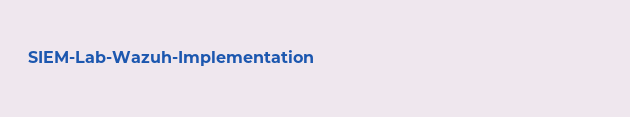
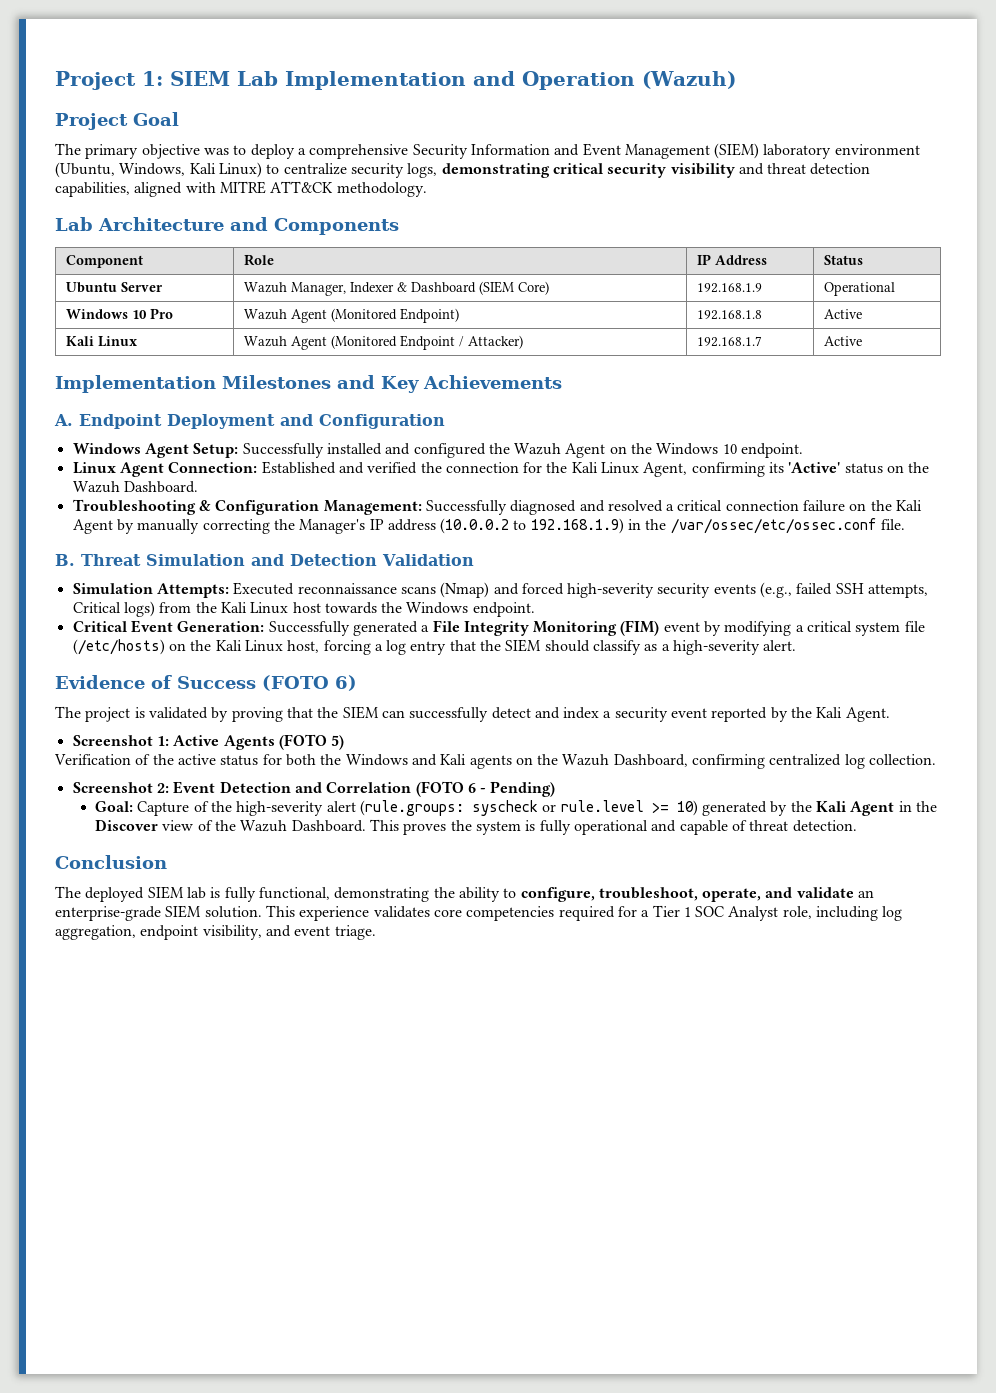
- SIEM-Lab-Wazuh-Implementation
+ Project 1: SIEM Lab Implementation and Operation (Wazuh)
+ Project Goal
+ The primary objective was to deploy a comprehensive Security Information and Event Management (SIEM) laboratory environment (Ubuntu, Windows, Kali Linux) to centralize security logs, demonstrating critical security visibility and threat detection capabilities, aligned with MITRE ATT&CK methodology.
+ Lab Architecture and Components
+ Component | Role | IP Address | Status
+ Ubuntu Server | Wazuh Manager, Indexer & Dashboard (SIEM Core) | 192.168.1.9 | Operational
+ Windows 10 Pro | Wazuh Agent (Monitored Endpoint) | 192.168.1.8 | Active
+ Kali Linux | Wazuh Agent (Monitored Endpoint / Attacker) | 192.168.1.7 | Active
+ Implementation Milestones and Key Achievements
+ A. Endpoint Deployment and Configuration
+ Windows Agent Setup: Successfully installed and configured the Wazuh Agent on the Windows 10 endpoint.
+ Linux Agent Connection: Established and verified the connection for the Kali Linux Agent, confirming its 'Active' status on the Wazuh Dashboard.
+ Troubleshooting & Configuration Management: Successfully diagnosed and resolved a critical connection failure on the Kali Agent by manually correcting the Manager's IP address (10.0.0.2 to 192.168.1.9) in the /var/ossec/etc/ossec.conf file.
+ B. Threat Simulation and Detection Validation
+ Simulation Attempts: Executed reconnaissance scans (Nmap) and forced high-severity security events (e.g., failed SSH attempts, Critical logs) from the Kali Linux host towards the Windows endpoint.
+ Critical Event Generation: Successfully generated a File Integrity Monitoring (FIM) event by modifying a critical system file (/etc/hosts) on the Kali Linux host, forcing a log entry that the SIEM should classify as a high-severity alert.
+ Evidence of Success (FOTO 6)
+ The project is validated by proving that the SIEM can successfully detect and index a security event reported by the Kali Agent.
+ Screenshot 1: Active Agents (FOTO 5)
+ Verification of the active status for both the Windows and Kali agents on the Wazuh Dashboard, confirming centralized log collection.
+ Screenshot 2: Event Detection and Correlation (FOTO 6 - Pending)
+ Goal: Capture of the high-severity alert (rule.groups: syscheck or rule.level >= 10) generated by the Kali Agent in the Discover view of the Wazuh Dashboard. This proves the system is fully operational and capable of threat detection.
+ Conclusion
+ The deployed SIEM lab is fully functional, demonstrating the ability to configure, troubleshoot, operate, and validate an enterprise-grade SIEM solution. This experience validates core competencies required for a Tier 1 SOC Analyst role, including log aggregation, endpoint visibility, and event triage.

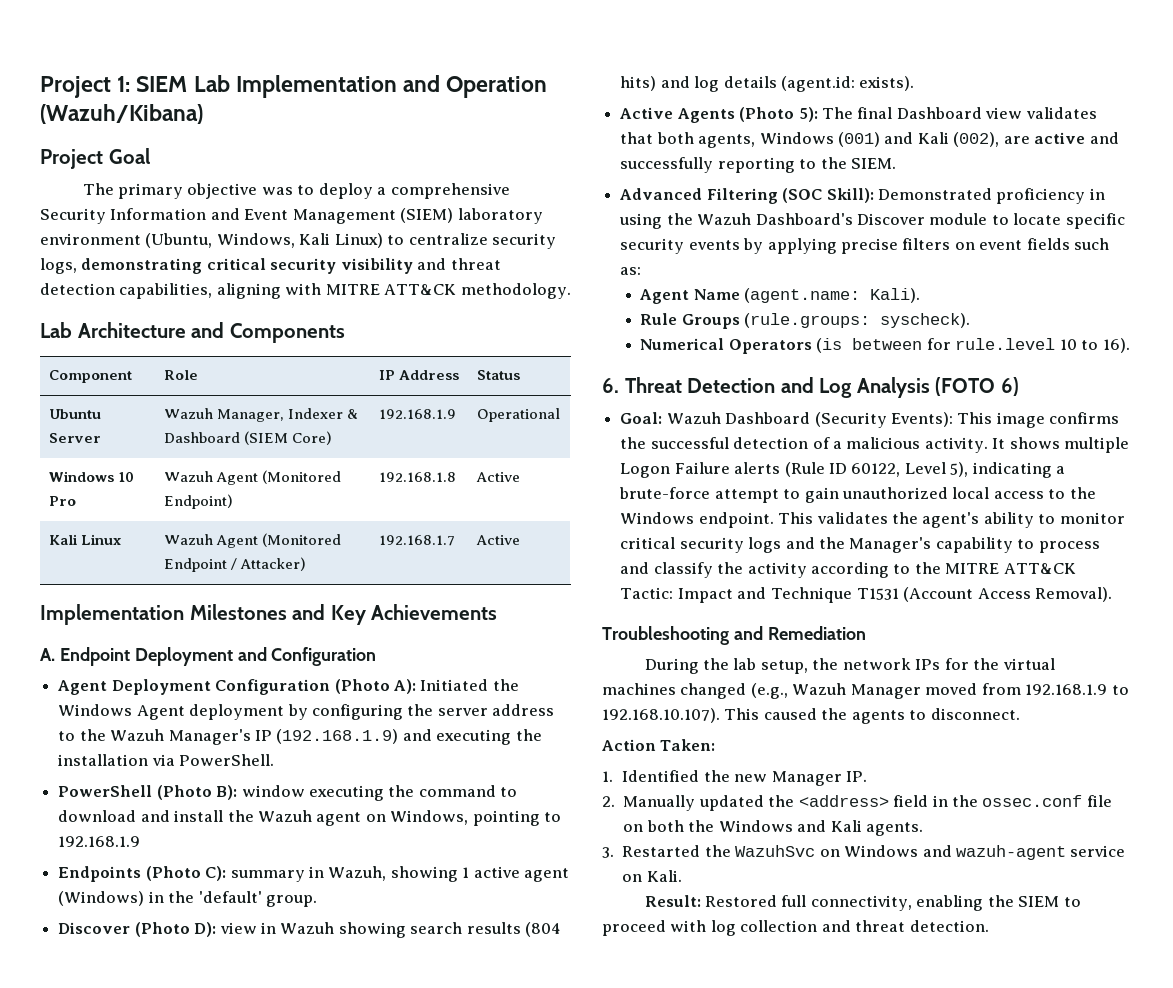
- Project 1: SIEM Lab Implementation and Operation (Wazuh)
+ Project 1: SIEM Lab Implementation and Operation (Wazuh/Kibana)
- The primary objective was to deploy a comprehensive Security Information and Event Management (SIEM) laboratory environment (Ubuntu, Windows, Kali Linux) to centralize security logs, demonstrating critical security visibility and threat detection capabilities, aligned with MITRE ATT&CK methodology.
+ The primary objective was to deploy a comprehensive Security Information and Event Management (SIEM) laboratory environment (Ubuntu, Windows, Kali Linux) to centralize security logs, demonstrating critical security visibility and threat detection capabilities, aligning with MITRE ATT&CK methodology.
- Windows Agent Setup: Successfully installed and configured the Wazuh Agent on the Windows 10 endpoint.
- Linux Agent Connection: Established and verified the connection for the Kali Linux Agent, confirming its 'Active' status on the Wazuh Dashboard.
- Troubleshooting & Configuration Management: Successfully diagnosed and resolved a critical connection failure on the Kali Agent by manually correcting the Manager's IP address (10.0.0.2 to 192.168.1.9) in the /var/ossec/etc/ossec.conf file.
- B. Threat Simulation and Detection Validation
- Simulation Attempts: Executed reconnaissance scans (Nmap) and forced high-severity security events (e.g., failed SSH attempts, Critical logs) from the Kali Linux host towards the Windows endpoint.
- Critical Event Generation: Successfully generated a File Integrity Monitoring (FIM) event by modifying a critical system file (/etc/hosts) on the Kali Linux host, forcing a log entry that the SIEM should classify as a high-severity alert.
- Evidence of Success (FOTO 6)
- The project is validated by proving that the SIEM can successfully detect and index a security event reported by the Kali Agent.
- Screenshot 1: Active Agents (FOTO 5)
- Verification of the active status for both the Windows and Kali agents on the Wazuh Dashboard, confirming centralized log collection.
- Screenshot 2: Event Detection and Correlation (FOTO 6 - Pending)
- Goal: Capture of the high-severity alert (rule.groups: syscheck or rule.level >= 10) generated by the Kali Agent in the Discover view of the Wazuh Dashboard. This proves the system is fully operational and capable of threat detection.
- Conclusion
- The deployed SIEM lab is fully functional, demonstrating the ability to configure, troubleshoot, operate, and validate an enterprise-grade SIEM solution. This experience validates core competencies required for a Tier 1 SOC Analyst role, including log aggregation, endpoint visibility, and event triage.
+ Agent Deployment Configuration (Photo A): Initiated the Windows Agent deployment by configuring the server address to the Wazuh Manager's IP (192.168.1.9) and executing the installation via PowerShell.
+ PowerShell (Photo B): window executing the command to download and install the Wazuh agent on Windows, pointing to 192.168.1.9
+ Endpoints (Photo C): summary in Wazuh, showing 1 active agent (Windows) in the 'default' group.
+ Discover (Photo D): view in Wazuh showing search results (804 hits) and log details (agent.id: exists).
+ Active Agents (Photo 5): The final Dashboard view validates that both agents, Windows (001) and Kali (002), are active and successfully reporting to the SIEM.
+ Advanced Filtering (SOC Skill): Demonstrated proficiency in using the Wazuh Dashboard's Discover module to locate specific security events by applying precise filters on event fields such as:
+ Agent Name (agent.name: Kali).
+ Rule Groups (rule.groups: syscheck).
+ Numerical Operators (is between for rule.level 10 to 16).
+ 6. Threat Detection and Log Analysis (FOTO 6)
+ Goal: Wazuh Dashboard (Security Events): This image confirms the successful detection of a malicious activity. It shows multiple Logon Failure alerts (Rule ID 60122, Level 5), indicating a brute-force attempt to gain unauthorized local access to the Windows endpoint. This validates the agent's ability to monitor critical security logs and the Manager's capability to process and classify the activity according to the MITRE ATT&CK Tactic: Impact and Technique T1531 (Account Access Removal).
+ Troubleshooting and Remediation
+ During the lab setup, the network IPs for the virtual machines changed (e.g., Wazuh Manager moved from 192.168.1.9 to 192.168.10.107). This caused the agents to disconnect.
+ Action Taken:
+ 1. Identified the new Manager IP.
+ 2. Manually updated the <address> field in the ossec.conf file on both the Windows and Kali agents.
+ 3. Restarted the WazuhSvc on Windows and wazuh-agent service on Kali.
+ Result: Restored full connectivity, enabling the SIEM to proceed with log collection and threat detection.

